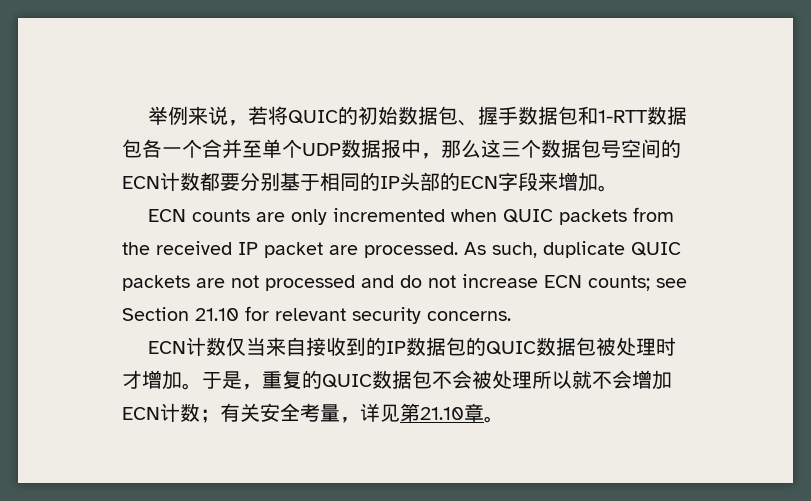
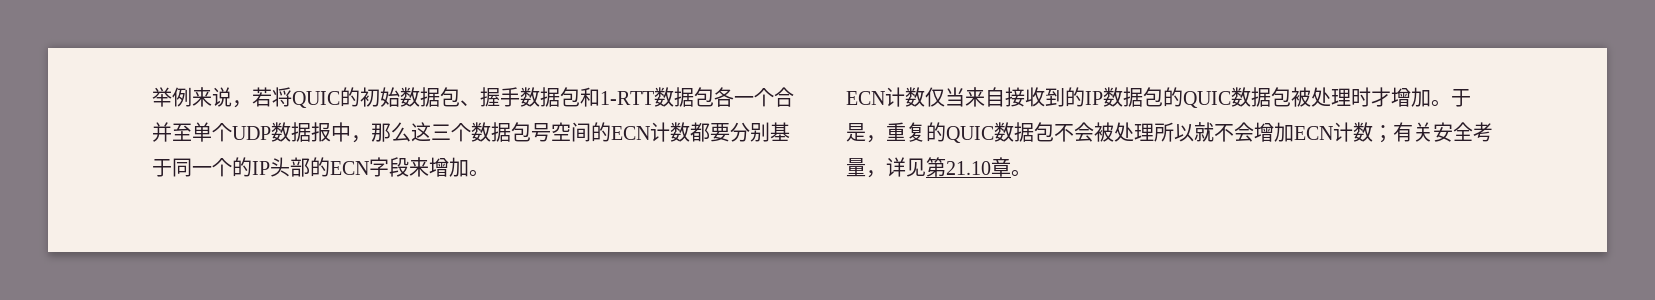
- 举例来说，若将QUIC的初始数据包、握手数据包和1-RTT数据包各一个合并至单个UDP数据报中，那么这三个数据包号空间的ECN计数都要分别基于相同的IP头部的ECN字段来增加。
+ 举例来说，若将QUIC的初始数据包、握手数据包和1-RTT数据包各一个合并至单个UDP数据报中，那么这三个数据包号空间的ECN计数都要分别基于同一个的IP头部的ECN字段来增加。
- ECN counts are only incremented when QUIC packets from the received IP packet are processed. As such, duplicate QUIC packets are not processed and do not increase ECN counts; see Section 21.10 for relevant security concerns.

